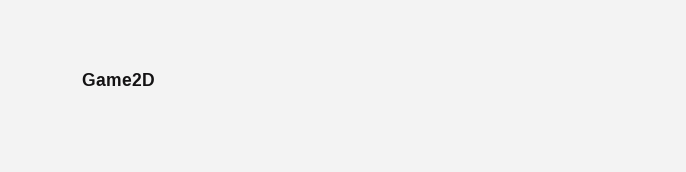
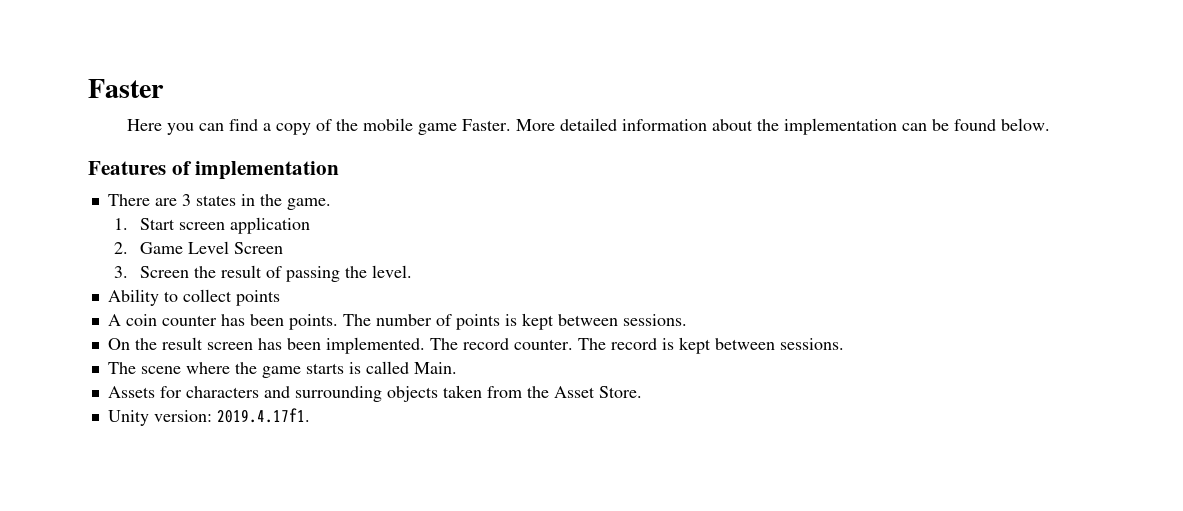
- Game2D
+ Faster
+ Here you can find a copy of the mobile game Faster. More detailed information about the implementation can be found below.
+ Features of implementation
+ There are 3 states in the game.
+ 1. Start screen application
+ 2. Game Level Screen
+ 3. Screen the result of passing the level.
+ Ability to collect points
+ A coin counter has been points. The number of points is kept between sessions.
+ On the result screen has been implemented. The record counter. The record is kept between sessions.
+ The scene where the game starts is called Main.
+ Assets for characters and surrounding objects taken from the Asset Store.
+ Unity version: 2019.4.17f1.

